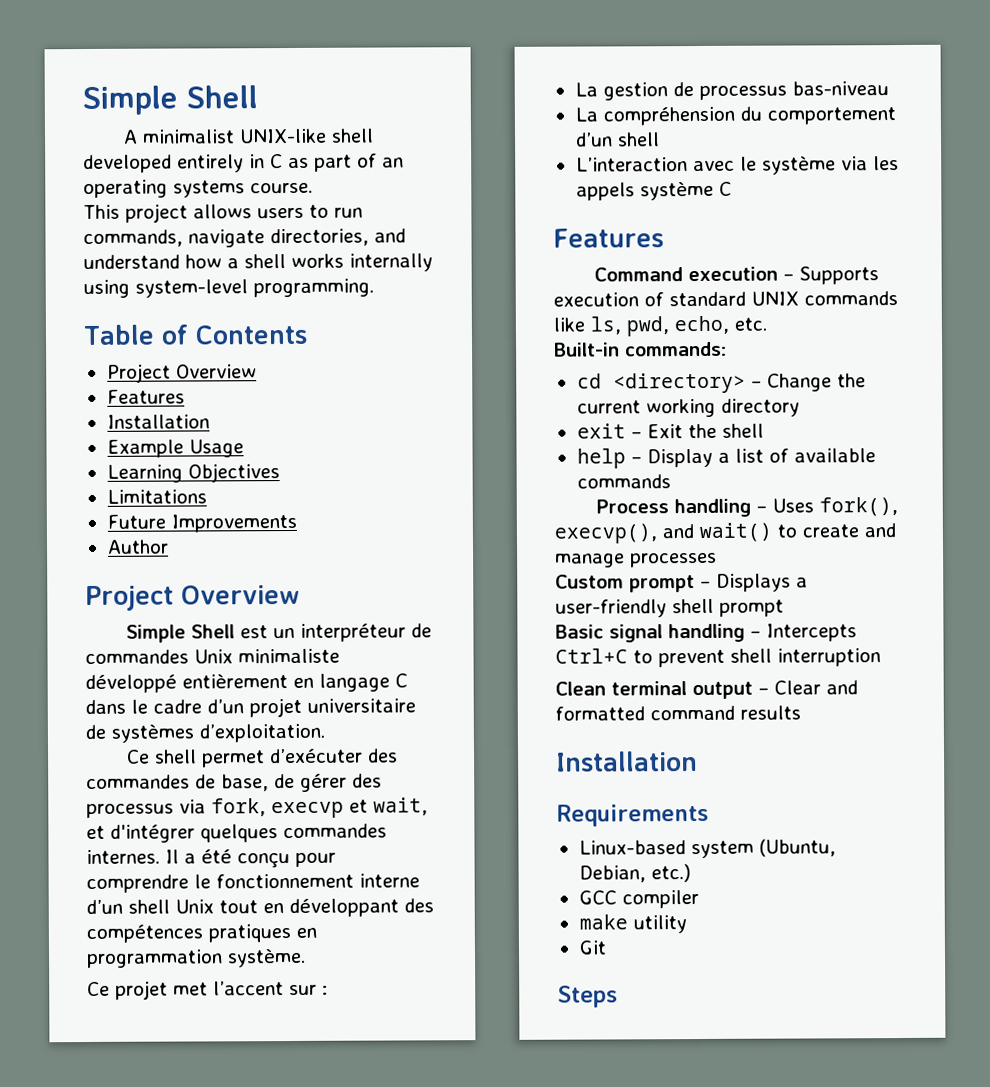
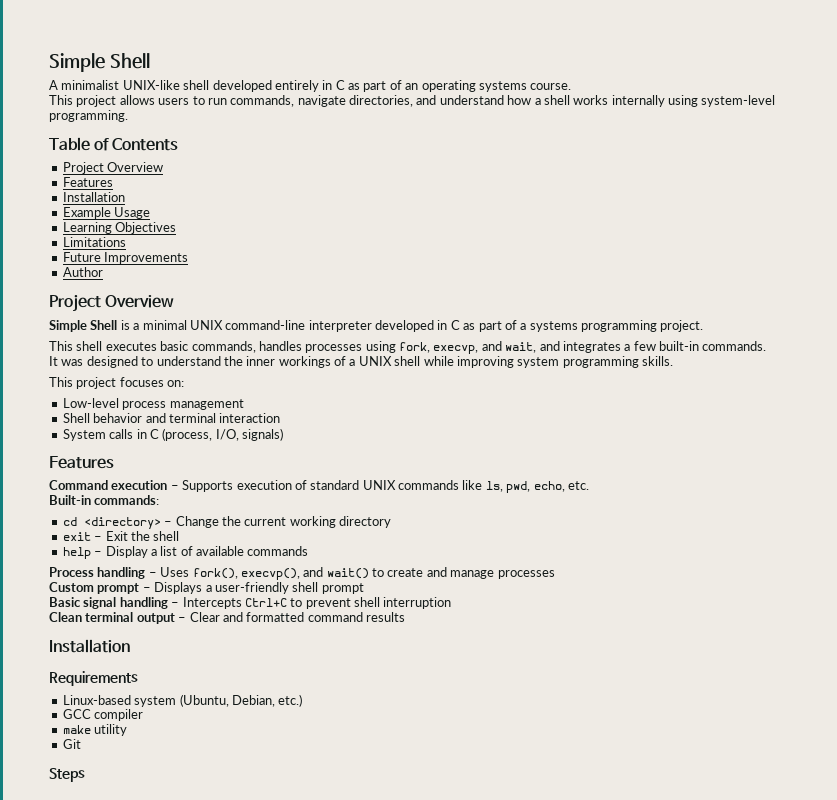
- Simple Shell est un interpréteur de commandes Unix minimaliste développé entièrement en langage C dans le cadre d’un projet universitaire de systèmes d’exploitation.
- Ce shell permet d’exécuter des commandes de base, de gérer des processus via fork, execvp et wait, et d'intégrer quelques commandes internes. Il a été conçu pour comprendre le fonctionnement interne d’un shell Unix tout en développant des compétences pratiques en programmation système.
- Ce projet met l’accent sur :
- La gestion de processus bas-niveau
- La compréhension du comportement d’un shell
- L’interaction avec le système via les appels système C
+ Simple Shell is a minimal UNIX command-line interpreter developed in C as part of a systems programming project.
+ This shell executes basic commands, handles processes using fork, execvp, and wait, and integrates a few built-in commands.
+ It was designed to understand the inner workings of a UNIX shell while improving system programming skills.
+ This project focuses on:
+ Low-level process management
+ Shell behavior and terminal interaction
+ System calls in C (process, I/O, signals)

